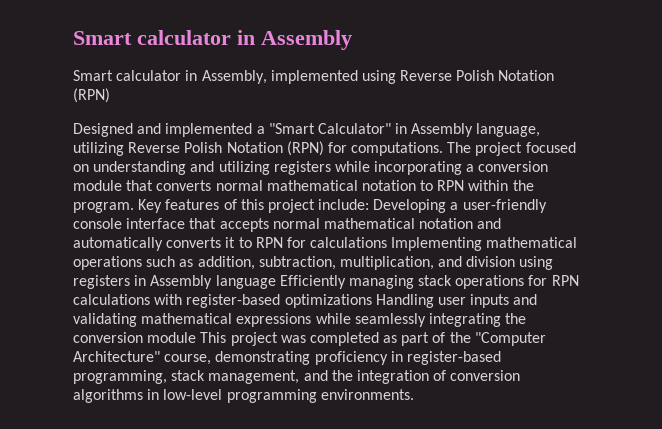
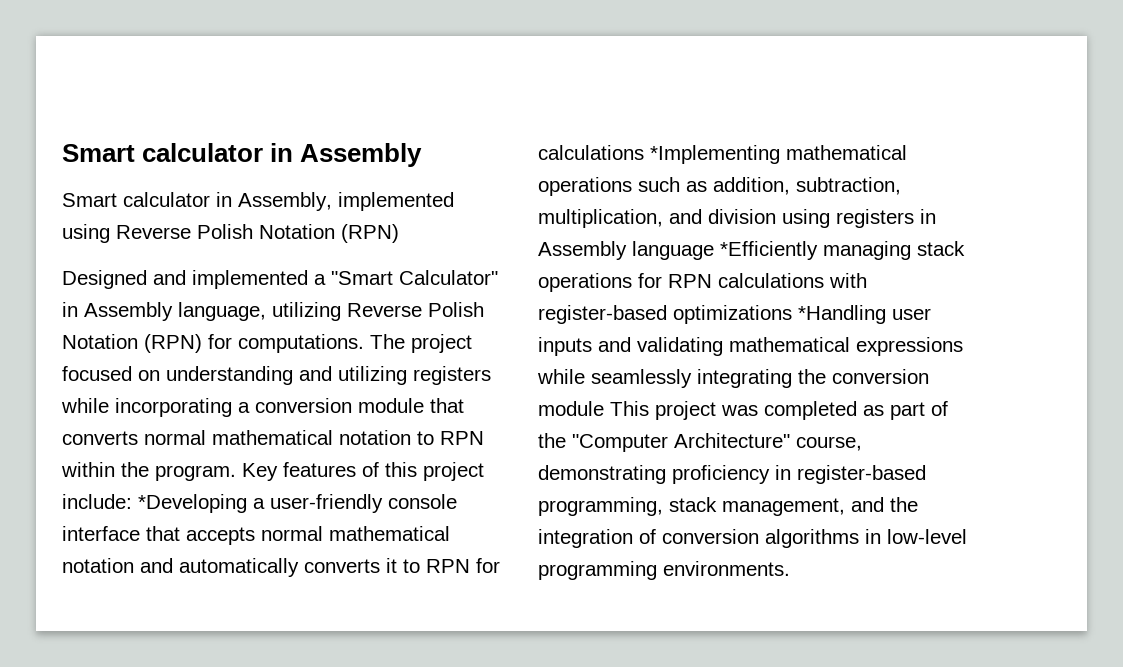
- Developing a user-friendly console interface that accepts normal mathematical notation and automatically converts it to RPN for calculations Implementing mathematical operations such as addition, subtraction, multiplication, and division using registers in Assembly language Efficiently managing stack operations for RPN calculations with register-based optimizations Handling user inputs and validating mathematical expressions while seamlessly integrating the conversion module This project was completed as part of the "Computer Architecture" course, demonstrating proficiency in register-based programming, stack management, and the integration of conversion algorithms in low-level programming environments.
+ *Developing a user-friendly console interface that accepts normal mathematical notation and automatically converts it to RPN for calculations *Implementing mathematical operations such as addition, subtraction, multiplication, and division using registers in Assembly language *Efficiently managing stack operations for RPN calculations with register-based optimizations *Handling user inputs and validating mathematical expressions while seamlessly integrating the conversion module This project was completed as part of the "Computer Architecture" course, demonstrating proficiency in register-based programming, stack management, and the integration of conversion algorithms in low-level programming environments.

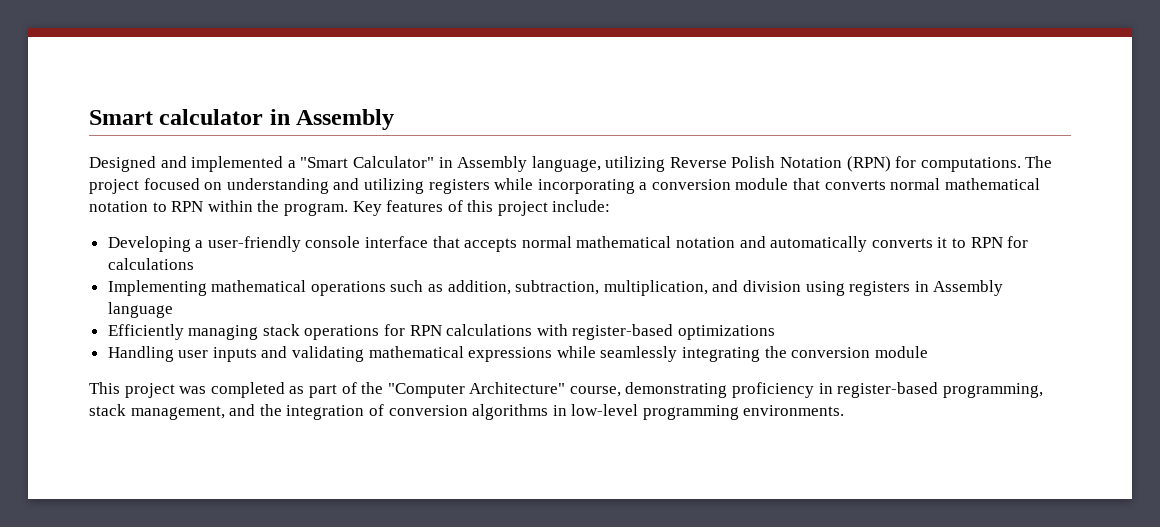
- Smart calculator in Assembly, implemented using Reverse Polish Notation (RPN)
- Key features of this project include: *Developing a user-friendly console interface that accepts normal mathematical notation and automatically converts it to RPN for calculations *Implementing mathematical operations such as addition, subtraction, multiplication, and division using registers in Assembly language *Efficiently managing stack operations for RPN calculations with register-based optimizations *Handling user inputs and validating mathematical expressions while seamlessly integrating the conversion module This project was completed as part of the "Computer Architecture" course, demonstrating proficiency in register-based programming, stack management, and the integration of conversion algorithms in low-level programming environments.
+ Key features of this project include:
+ Developing a user-friendly console interface that accepts normal mathematical notation and automatically converts it to RPN for calculations
+ Implementing mathematical operations such as addition, subtraction, multiplication, and division using registers in Assembly language
+ Efficiently managing stack operations for RPN calculations with register-based optimizations
+ Handling user inputs and validating mathematical expressions while seamlessly integrating the conversion module
+ This project was completed as part of the "Computer Architecture" course, demonstrating proficiency in register-based programming, stack management, and the integration of conversion algorithms in low-level programming environments.

